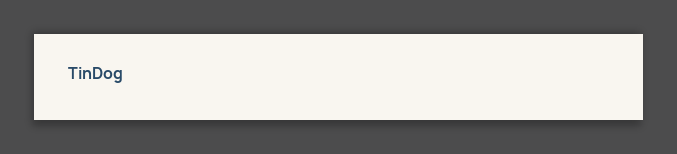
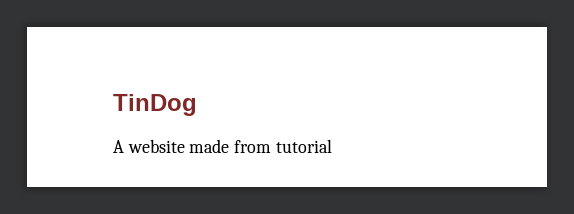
+ A website made from tutorial

